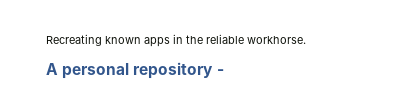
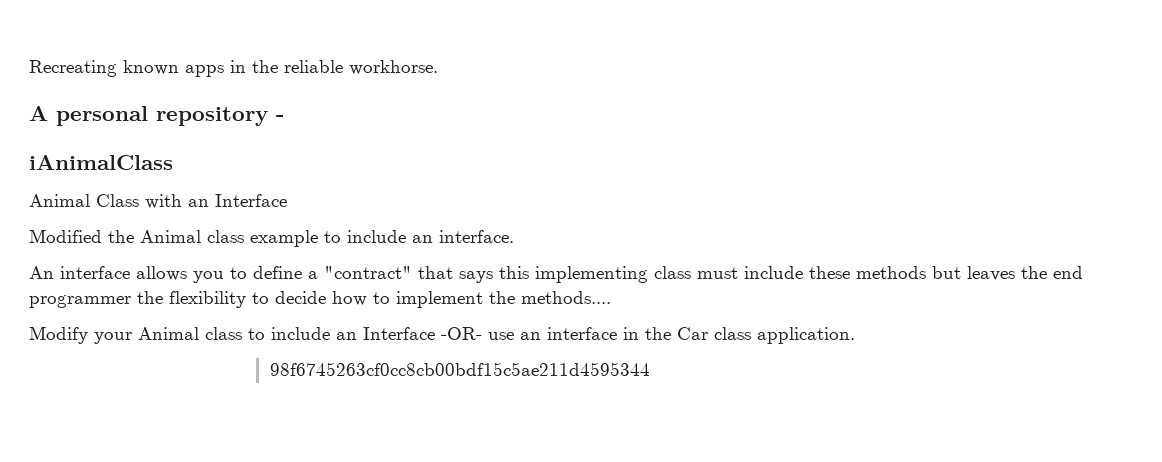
+ iAnimalClass
+ Animal Class with an Interface
+ Modified the Animal class example to include an interface.
+ An interface allows you to define a "contract" that says this implementing class must include these methods but leaves the end programmer the flexibility to decide how to implement the methods....
+ Modify your Animal class to include an Interface -OR- use an interface in the Car class application.
+ 98f6745263cf0cc8cb00bdf15c5ae211d4595344

